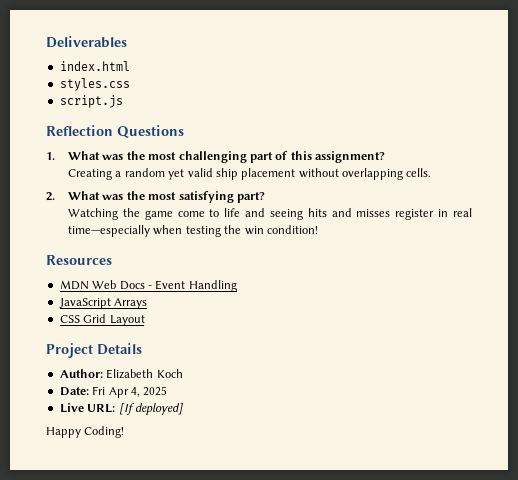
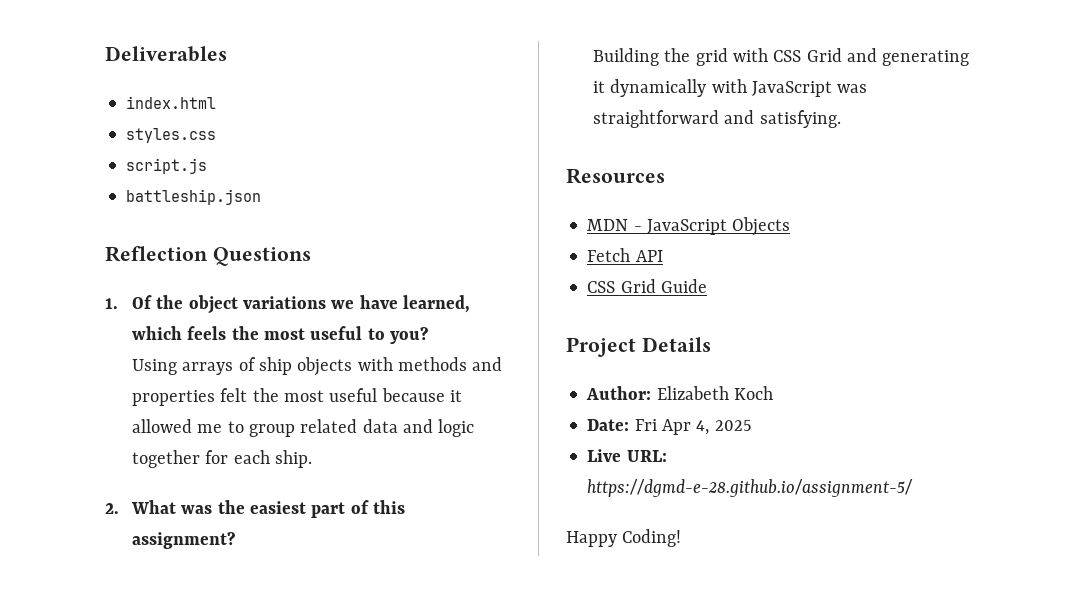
+ battleship.json
- 1. What was the most challenging part of this assignment?
+ 1. Of the object variations we have learned, which feels the most useful to you?
+ Using arrays of ship objects with methods and properties felt the most useful because it allowed me to group related data and logic together for each ship.
+ 2. What was the easiest part of this assignment?
- Creating a random yet valid ship placement without overlapping cells.
- 2. What was the most satisfying part?
- Watching the game come to life and seeing hits and misses register in real time—especially when testing the win condition!
+ Building the grid with CSS Grid and generating it dynamically with JavaScript was straightforward and satisfying.
  Resources
- MDN Web Docs - Event Handling
- JavaScript Arrays
- CSS Grid Layout
+ MDN - JavaScript Objects
+ Fetch API
+ CSS Grid Guide
- Live URL: [If deployed]
+ Live URL: https://dgmd-e-28.github.io/assignment-5/

